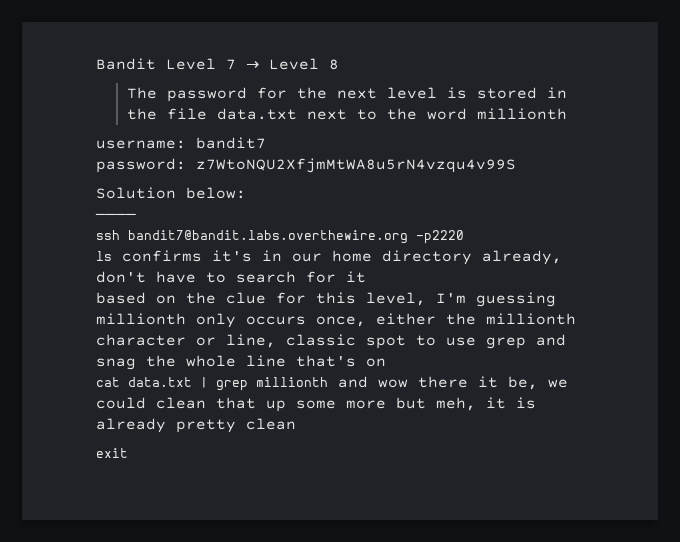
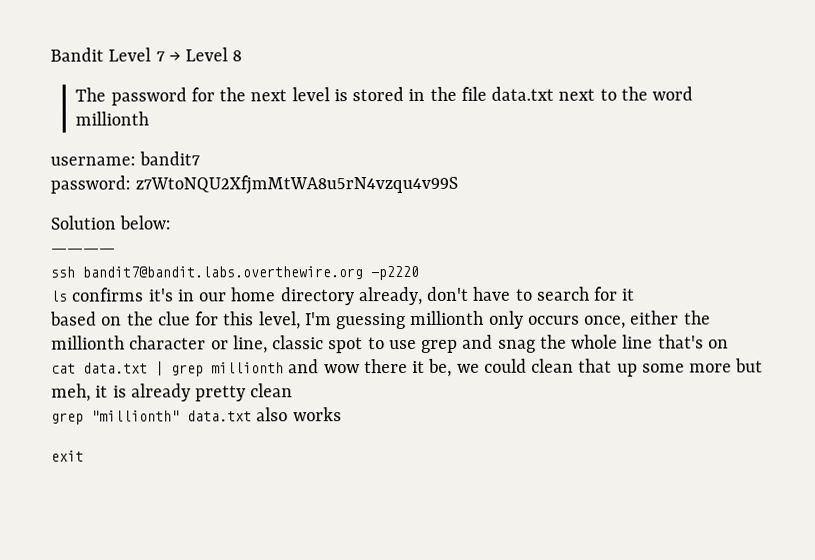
+ grep "millionth" data.txt also works

